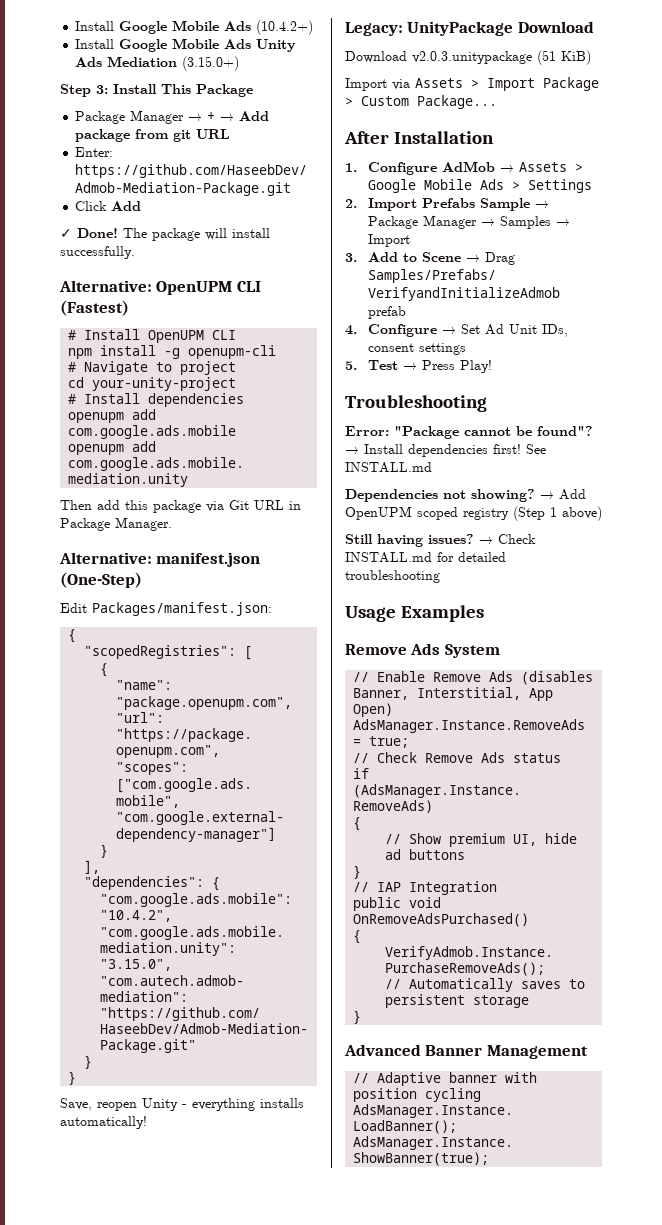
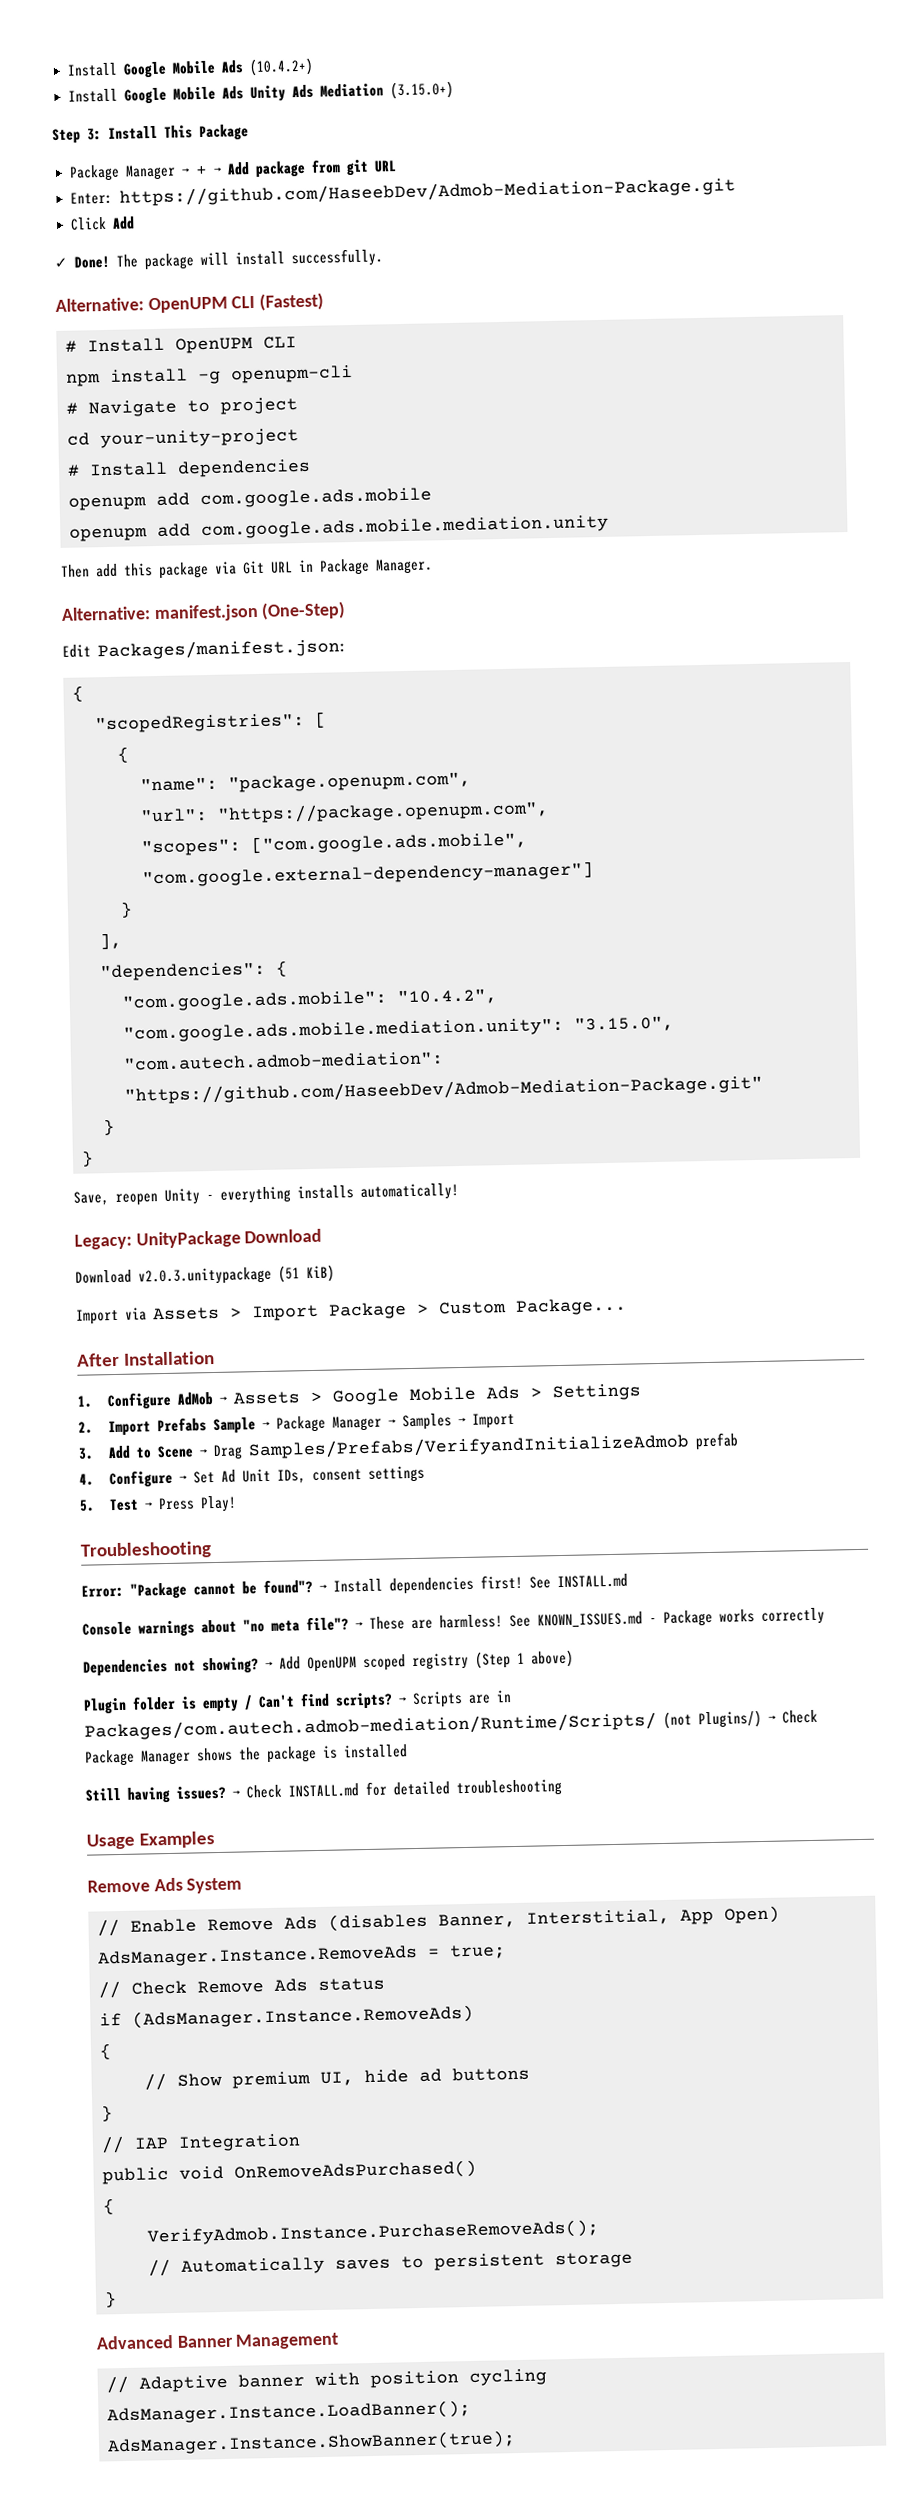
+ Console warnings about "no meta file"? → These are harmless! See KNOWN_ISSUES.md - Package works correctly
+ Plugin folder is empty / Can't find scripts? → Scripts are in Packages/com.autech.admob-mediation/Runtime/Scripts/ (not Plugins/) → Check Package Manager shows the package is installed

